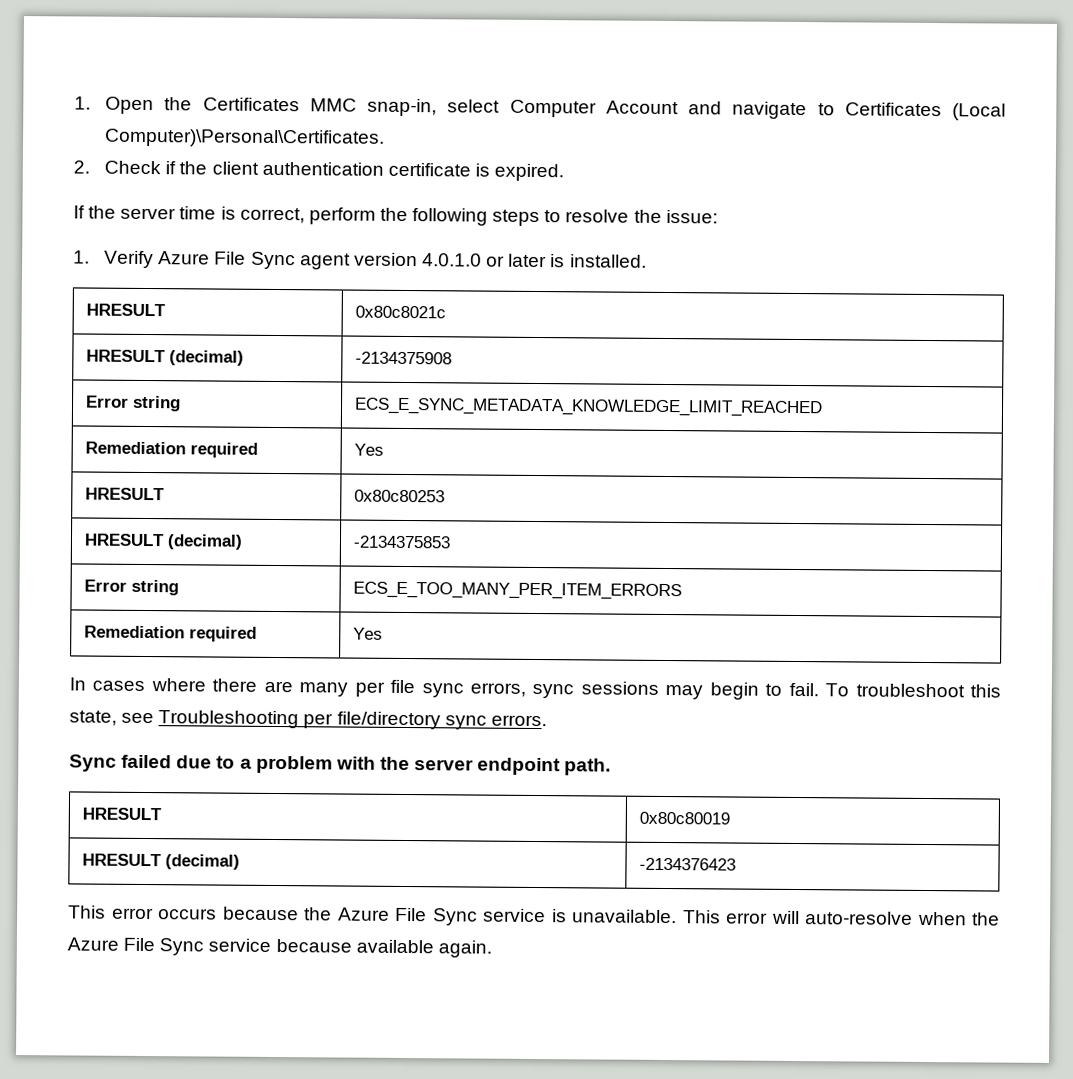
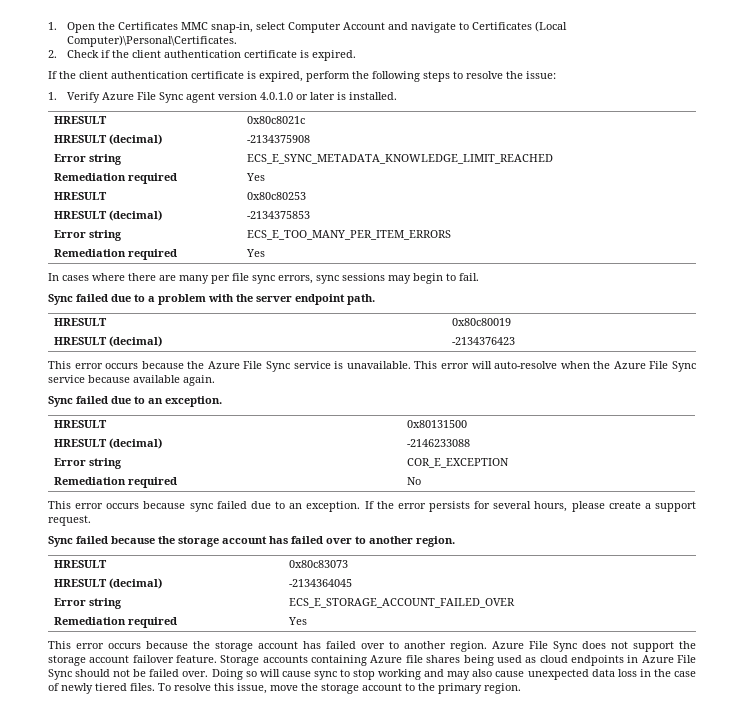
- If the server time is correct, perform the following steps to resolve the issue:
+ If the client authentication certificate is expired, perform the following steps to resolve the issue:
- To troubleshoot this state, see Troubleshooting per file/directory sync errors.
+ Sync failed due to an exception.
+ HRESULT | 0x80131500
+ HRESULT (decimal) | -2146233088
+ Error string | COR_E_EXCEPTION
+ Remediation required | No
+ This error occurs because sync failed due to an exception. If the error persists for several hours, please create a support request.
+ Sync failed because the storage account has failed over to another region.
+ HRESULT | 0x80c83073
+ HRESULT (decimal) | -2134364045
+ Error string | ECS_E_STORAGE_ACCOUNT_FAILED_OVER
+ Remediation required | Yes
+ This error occurs because the storage account has failed over to another region. Azure File Sync does not support the storage account failover feature. Storage accounts containing Azure file shares being used as cloud endpoints in Azure File Sync should not be failed over. Doing so will cause sync to stop working and may also cause unexpected data loss in the case of newly tiered files. To resolve this issue, move the storage account to the primary region.

